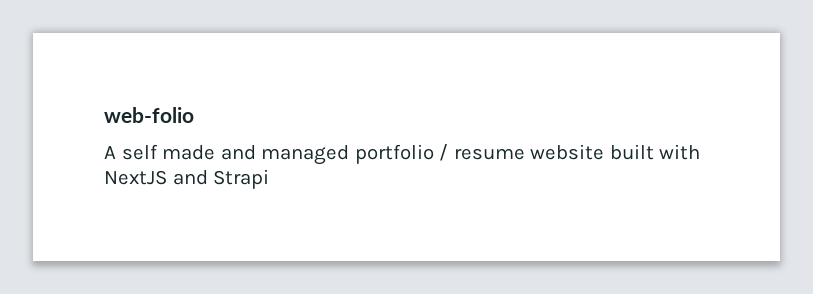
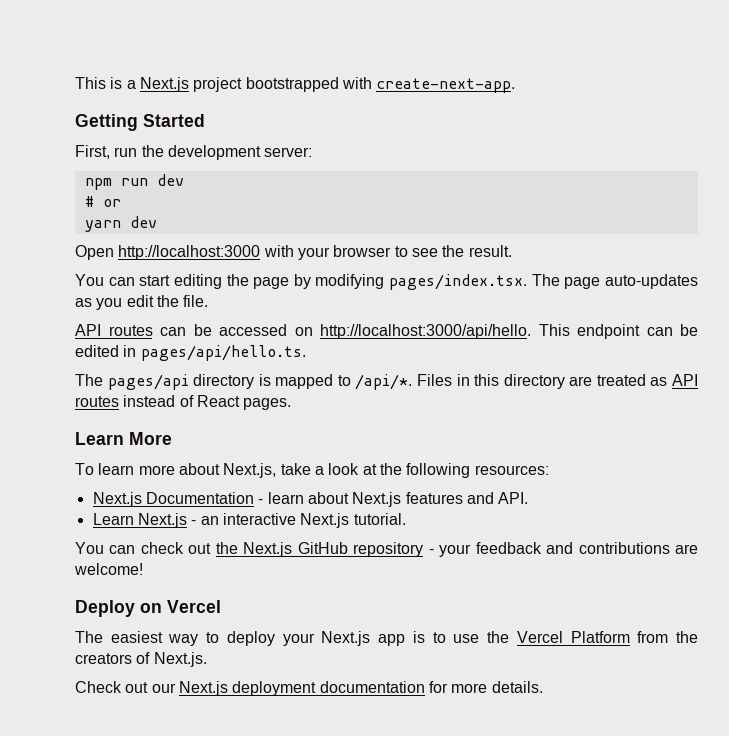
- web-folio
- A self made and managed portfolio / resume website built with NextJS and Strapi
+ This is a Next.js project bootstrapped with create-next-app.
+ Getting Started
+ First, run the development server:
+ npm run dev
+ # or
+ yarn dev
+ Open http://localhost:3000 with your browser to see the result.
+ You can start editing the page by modifying pages/index.tsx. The page auto-updates as you edit the file.
+ API routes can be accessed on http://localhost:3000/api/hello. This endpoint can be edited in pages/api/hello.ts.
+ The pages/api directory is mapped to /api/*. Files in this directory are treated as API routes instead of React pages.
+ Learn More
+ To learn more about Next.js, take a look at the following resources:
+ Next.js Documentation - learn about Next.js features and API.
+ Learn Next.js - an interactive Next.js tutorial.
+ You can check out the Next.js GitHub repository - your feedback and contributions are welcome!
+ Deploy on Vercel
+ The easiest way to deploy your Next.js app is to use the Vercel Platform from the creators of Next.js.
+ Check out our Next.js deployment documentation for more details.

